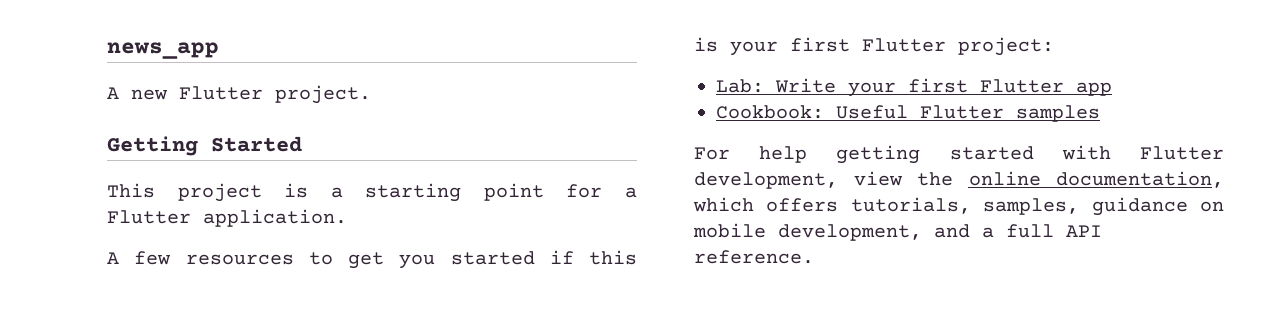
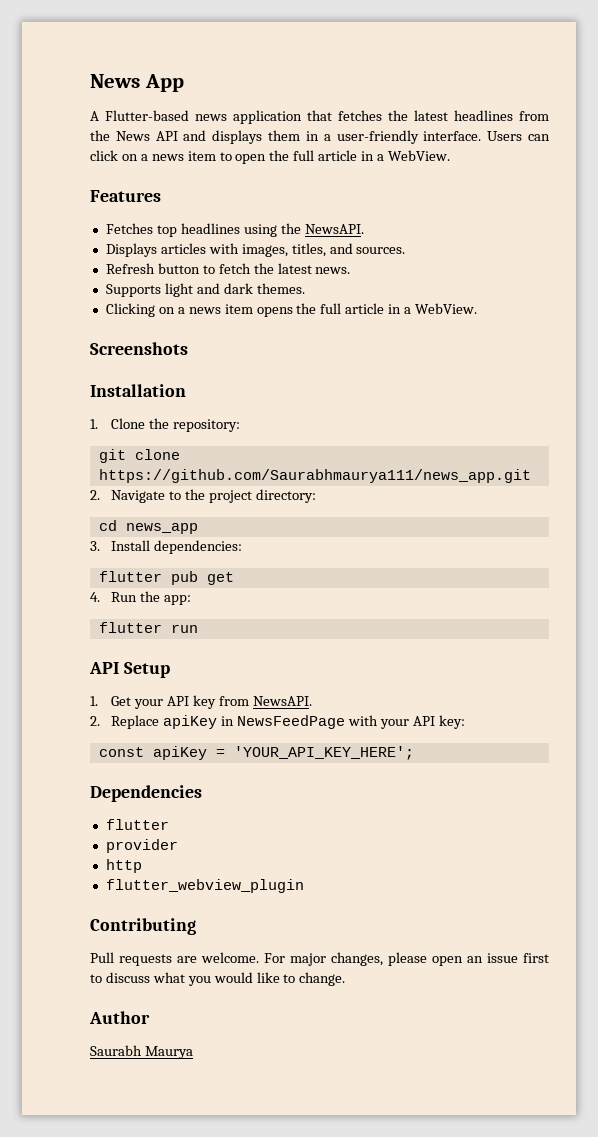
- news_app
- A new Flutter project.
- Getting Started
- This project is a starting point for a Flutter application.
- A few resources to get you started if this is your first Flutter project:
- Lab: Write your first Flutter app
- Cookbook: Useful Flutter samples
- For help getting started with Flutter development, view the online documentation, which offers tutorials, samples, guidance on mobile development, and a full API reference.
+ News App
+ A Flutter-based news application that fetches the latest headlines from the News API and displays them in a user-friendly interface. Users can click on a news item to open the full article in a WebView.
+ Features
+ Fetches top headlines using the NewsAPI.
+ Displays articles with images, titles, and sources.
+ Refresh button to fetch the latest news.
+ Supports light and dark themes.
+ Clicking on a news item opens the full article in a WebView.
+ Screenshots
+ Installation
+ 1. Clone the repository:
+ git clone https://github.com/Saurabhmaurya111/news_app.git
+ 2. Navigate to the project directory:
+ cd news_app
+ 3. Install dependencies:
+ flutter pub get
+ 4. Run the app:
+ flutter run
+ API Setup
+ 1. Get your API key from NewsAPI.
+ 2. Replace apiKey in NewsFeedPage with your API key:
+ const apiKey = 'YOUR_API_KEY_HERE';
+ Dependencies
+ flutter
+ provider
+ http
+ flutter_webview_plugin
+ Contributing
+ Pull requests are welcome. For major changes, please open an issue first to discuss what you would like to change.
+ Author
+ Saurabh Maurya

